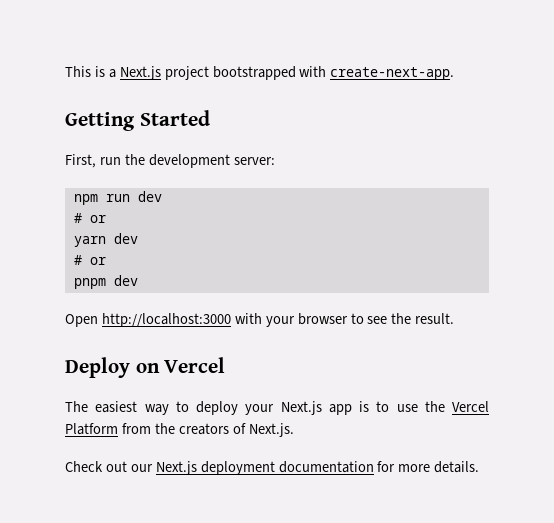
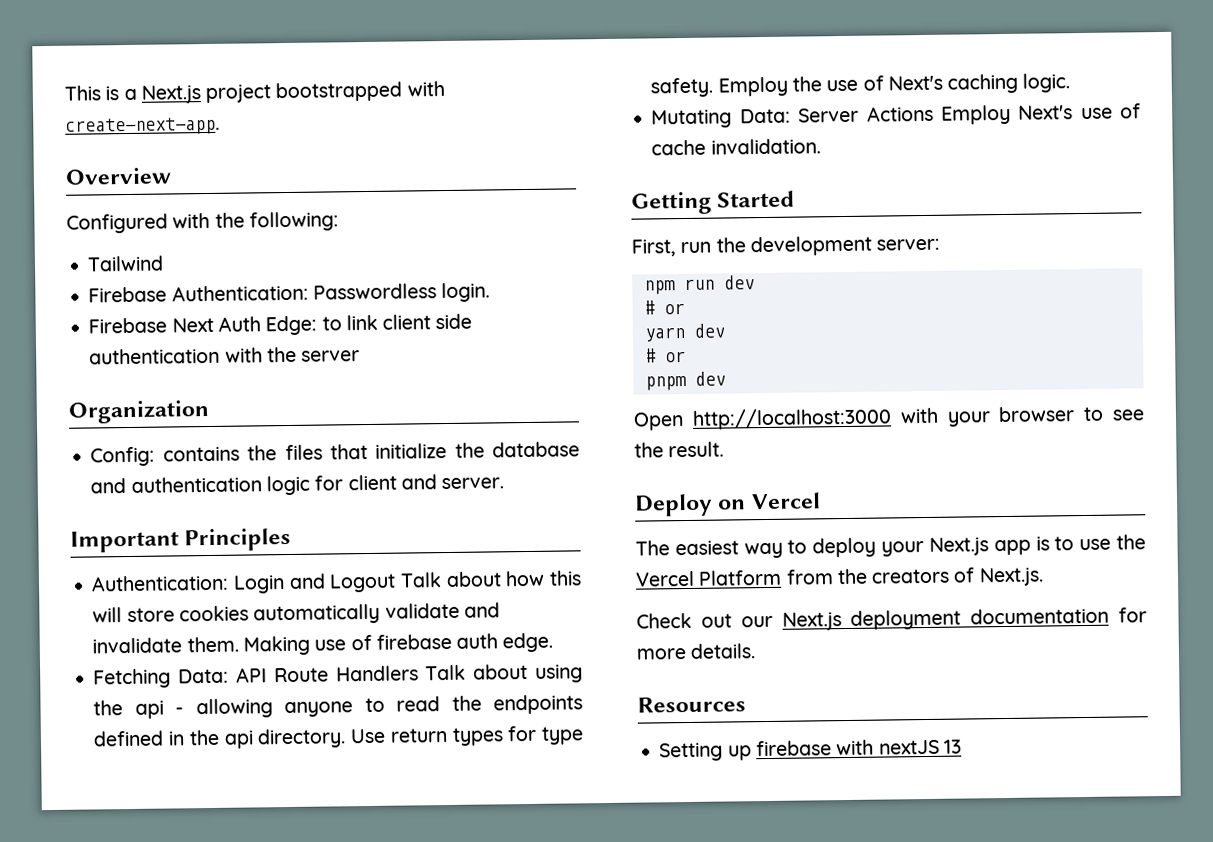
+ Overview
+ Configured with the following:
+ Tailwind
+ Firebase Authentication: Passwordless login.
+ Firebase Next Auth Edge: to link client side authentication with the server
+ Organization
+ Config: contains the files that initialize the database and authentication logic for client and server.
+ Important Principles
+ Authentication: Login and Logout Talk about how this will store cookies automatically validate and invalidate them. Making use of firebase auth edge.
+ Fetching Data: API Route Handlers Talk about using the api - allowing anyone to read the endpoints defined in the api directory. Use return types for type safety. Employ the use of Next's caching logic.
+ Mutating Data: Server Actions Employ Next's use of cache invalidation.
+ Resources
+ Setting up firebase with nextJS 13

